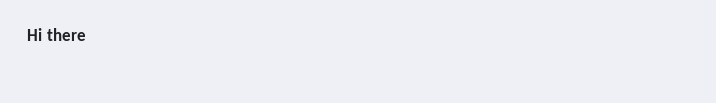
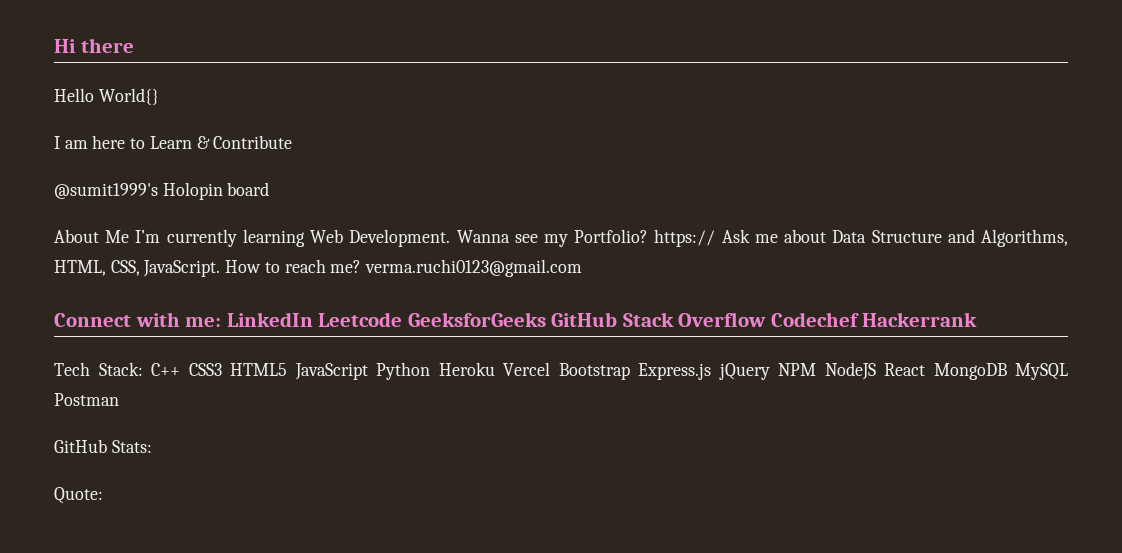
+ Hello World{}
+ I am here to Learn & Contribute
+ @sumit1999's Holopin board
+ About Me I’m currently learning Web Development. Wanna see my Portfolio? https:// Ask me about Data Structure and Algorithms, HTML, CSS, JavaScript. How to reach me? verma.ruchi0123@gmail.com
+ Connect with me: LinkedIn Leetcode GeeksforGeeks GitHub Stack Overflow Codechef Hackerrank
+ Tech Stack: C++ CSS3 HTML5 JavaScript Python Heroku Vercel Bootstrap Express.js jQuery NPM NodeJS React MongoDB MySQL Postman
+ GitHub Stats:
+ Quote:

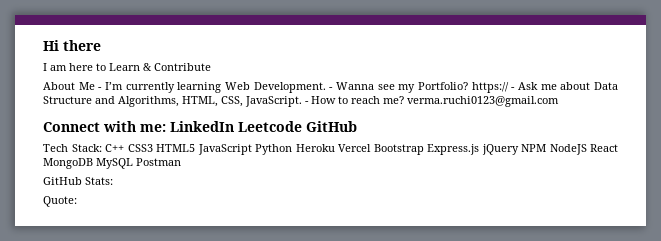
- Hello World{}
- @sumit1999's Holopin board
- About Me I’m currently learning Web Development.
+ About Me - I’m currently learning Web Development.
- Wanna see my Portfolio? https:// Ask me about Data Structure and Algorithms, HTML, CSS, JavaScript.
+ - Wanna see my Portfolio? https:// - Ask me about Data Structure and Algorithms, HTML, CSS, JavaScript.
- How to reach me? verma.ruchi0123@gmail.com
+ - How to reach me? verma.ruchi0123@gmail.com
- Connect with me: LinkedIn Leetcode GeeksforGeeks GitHub Stack Overflow Codechef Hackerrank
+ Connect with me: LinkedIn Leetcode GitHub

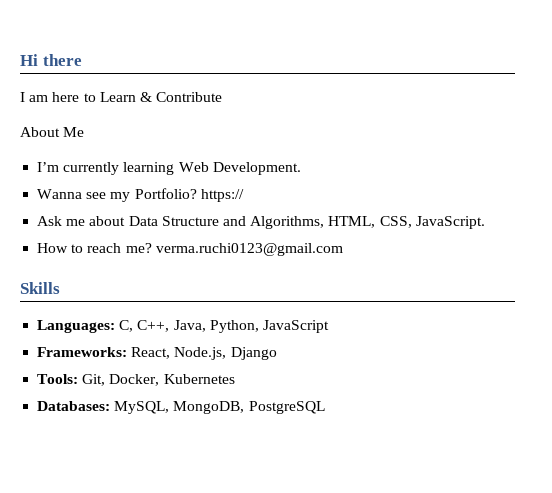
- About Me - I’m currently learning Web Development. - Wanna see my Portfolio? https:// - Ask me about Data Structure and Algorithms, HTML, CSS, JavaScript. - How to reach me? verma.ruchi0123@gmail.com
+ About Me
+ I’m currently learning Web Development.
+ Wanna see my Portfolio? https://
+ Ask me about Data Structure and Algorithms, HTML, CSS, JavaScript.
+ How to reach me? verma.ruchi0123@gmail.com
- Connect with me: LinkedIn Leetcode GitHub
- Tech Stack: C++ CSS3 HTML5 JavaScript Python Heroku Vercel Bootstrap Express.js jQuery NPM NodeJS React MongoDB MySQL Postman
- GitHub Stats:
- Quote:
+ Skills
+ Languages: C, C++, Java, Python, JavaScript
+ Frameworks: React, Node.js, Django
+ Tools: Git, Docker, Kubernetes
+ Databases: MySQL, MongoDB, PostgreSQL

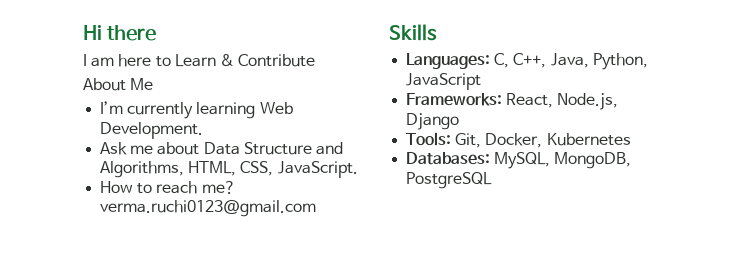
- Wanna see my Portfolio? https://

